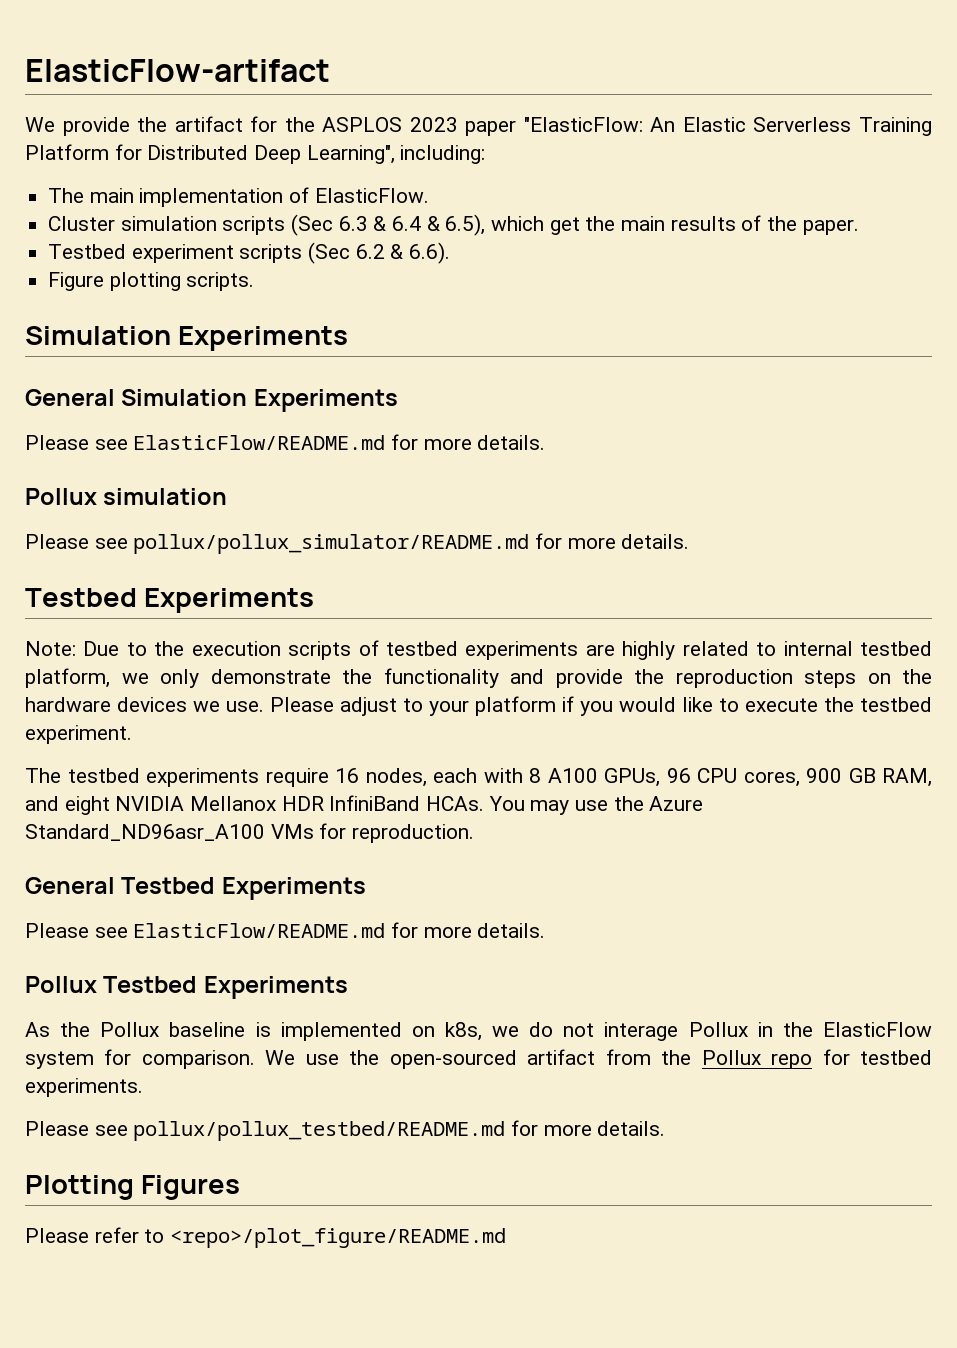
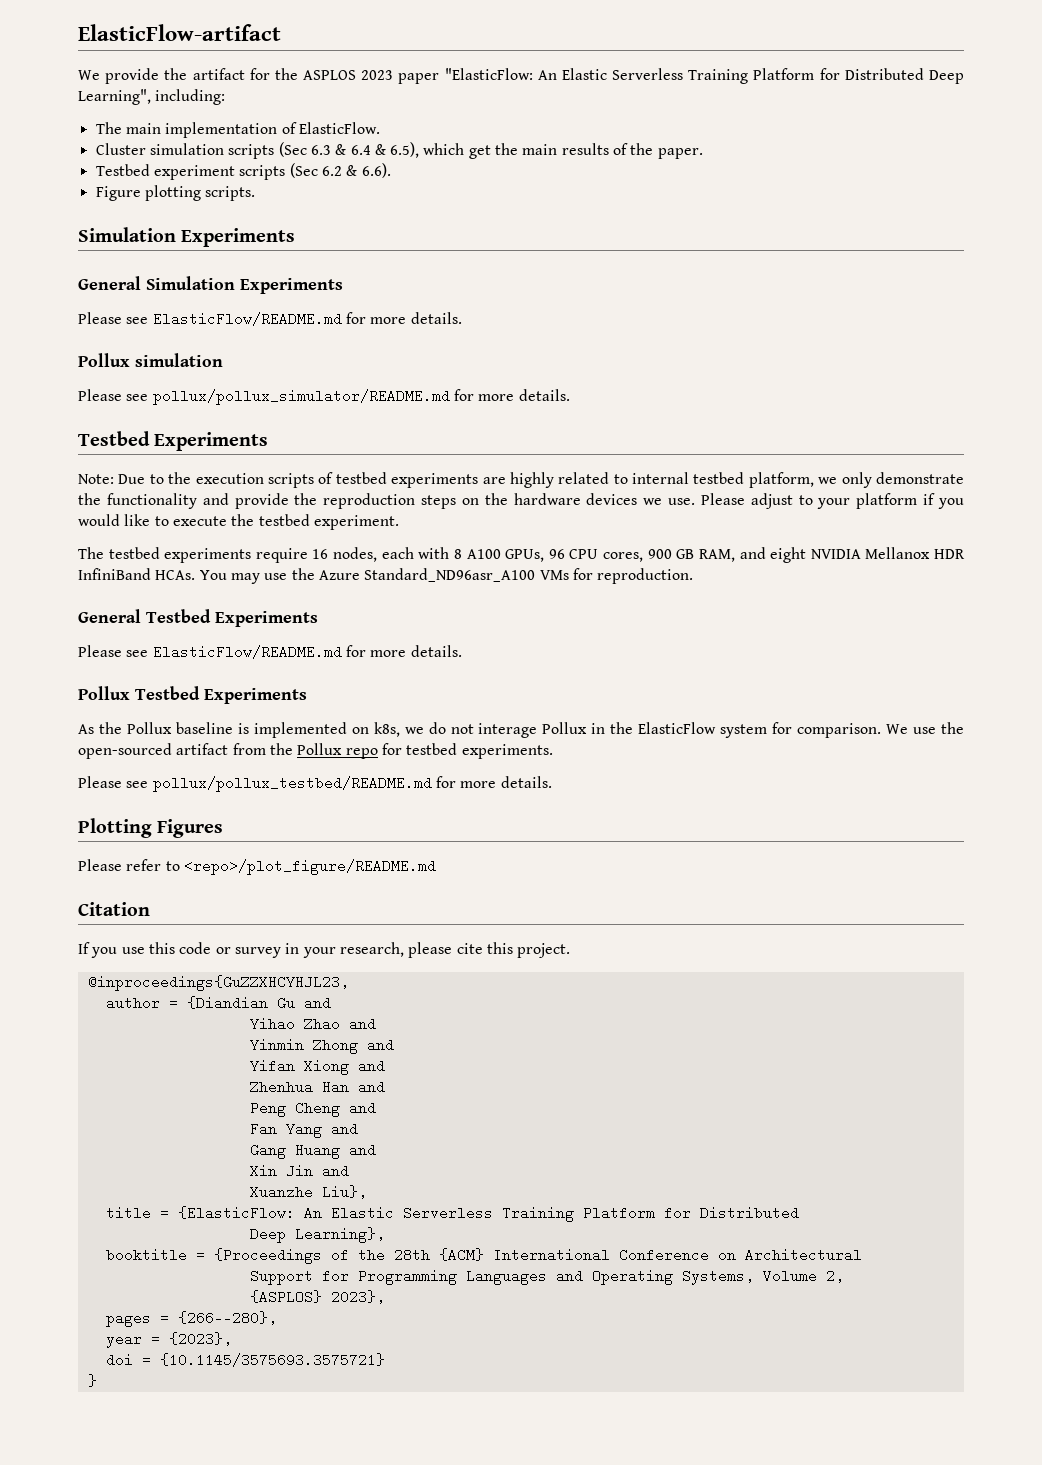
+ Citation
+ If you use this code or survey in your research, please cite this project.
+ @inproceedings{GuZZXHCYHJL23,
+ author = {Diandian Gu and
+ Yihao Zhao and
+ Yinmin Zhong and
+ Yifan Xiong and
+ Zhenhua Han and
+ Peng Cheng and
+ Fan Yang and
+ Gang Huang and
+ Xin Jin and
+ Xuanzhe Liu},
+ title = {ElasticFlow: An Elastic Serverless Training Platform for Distributed
+ Deep Learning},
+ booktitle = {Proceedings of the 28th {ACM} International Conference on Architectural
+ Support for Programming Languages and Operating Systems, Volume 2,
+ {ASPLOS} 2023},
+ pages = {266--280},
+ year = {2023},
+ doi = {10.1145/3575693.3575721}
+ }

